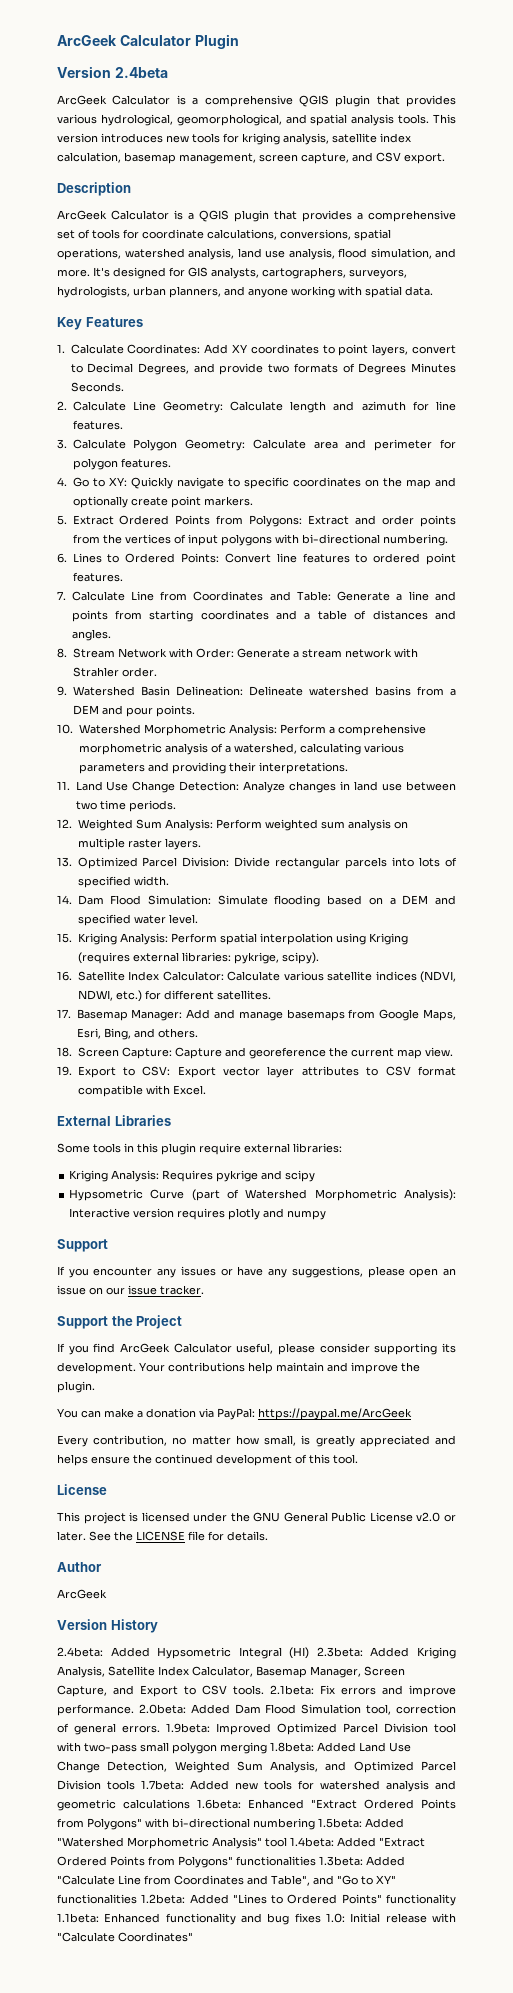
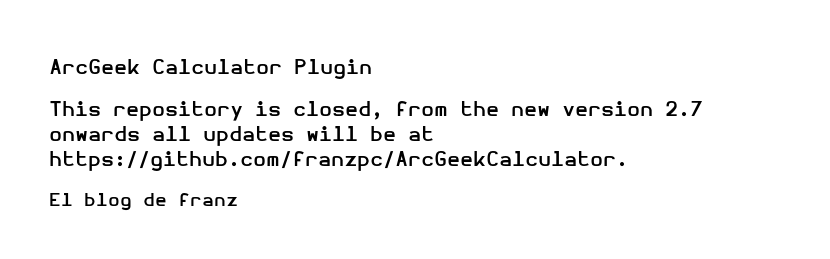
- Version 2.4beta
- ArcGeek Calculator is a comprehensive QGIS plugin that provides various hydrological, geomorphological, and spatial analysis tools. This version introduces new tools for kriging analysis, satellite index calculation, basemap management, screen capture, and CSV export.
- Description
- ArcGeek Calculator is a QGIS plugin that provides a comprehensive set of tools for coordinate calculations, conversions, spatial operations, watershed analysis, land use analysis, flood simulation, and more. It's designed for GIS analysts, cartographers, surveyors, hydrologists, urban planners, and anyone working with spatial data.
- Key Features
- 1. Calculate Coordinates: Add XY coordinates to point layers, convert to Decimal Degrees, and provide two formats of Degrees Minutes Seconds.
- 2. Calculate Line Geometry: Calculate length and azimuth for line features.
- 3. Calculate Polygon Geometry: Calculate area and perimeter for polygon features.
- 4. Go to XY: Quickly navigate to specific coordinates on the map and optionally create point markers.
- 5. Extract Ordered Points from Polygons: Extract and order points from the vertices of input polygons with bi-directional numbering.
- 6. Lines to Ordered Points: Convert line features to ordered point features.
- 7. Calculate Line from Coordinates and Table: Generate a line and points from starting coordinates and a table of distances and angles.
- 8. Stream Network with Order: Generate a stream network with Strahler order.
- 9. Watershed Basin Delineation: Delineate watershed basins from a DEM and pour points.
- 10. Watershed Morphometric Analysis: Perform a comprehensive morphometric analysis of a watershed, calculating various parameters and providing their interpretations.
- 11. Land Use Change Detection: Analyze changes in land use between two time periods.
- 12. Weighted Sum Analysis: Perform weighted sum analysis on multiple raster layers.
- 13. Optimized Parcel Division: Divide rectangular parcels into lots of specified width.
- 14. Dam Flood Simulation: Simulate flooding based on a DEM and specified water level.
- 15. Kriging Analysis: Perform spatial interpolation using Kriging (requires external libraries: pykrige, scipy).
- 16. Satellite Index Calculator: Calculate various satellite indices (NDVI, NDWI, etc.) for different satellites.
- 17. Basemap Manager: Add and manage basemaps from Google Maps, Esri, Bing, and others.
- 18. Screen Capture: Capture and georeference the current map view.
- 19. Export to CSV: Export vector layer attributes to CSV format compatible with Excel.
- External Libraries
- Some tools in this plugin require external libraries:
- Kriging Analysis: Requires pykrige and scipy
- Hypsometric Curve (part of Watershed Morphometric Analysis): Interactive version requires plotly and numpy
- Support
- If you encounter any issues or have any suggestions, please open an issue on our issue tracker.
- Support the Project
- If you find ArcGeek Calculator useful, please consider supporting its development. Your contributions help maintain and improve the plugin.
- You can make a donation via PayPal: https://paypal.me/ArcGeek
- Every contribution, no matter how small, is greatly appreciated and helps ensure the continued development of this tool.
- License
- This project is licensed under the GNU General Public License v2.0 or later. See the LICENSE file for details.
- Author
- ArcGeek
- Version History
- 2.4beta: Added Hypsometric Integral (HI) 2.3beta: Added Kriging Analysis, Satellite Index Calculator, Basemap Manager, Screen Capture, and Export to CSV tools. 2.1beta: Fix errors and improve performance. 2.0beta: Added Dam Flood Simulation tool, correction of general errors. 1.9beta: Improved Optimized Parcel Division tool with two-pass small polygon merging 1.8beta: Added Land Use Change Detection, Weighted Sum Analysis, and Optimized Parcel Division tools 1.7beta: Added new tools for watershed analysis and geometric calculations 1.6beta: Enhanced "Extract Ordered Points from Polygons" with bi-directional numbering 1.5beta: Added "Watershed Morphometric Analysis" tool 1.4beta: Added "Extract Ordered Points from Polygons" functionalities 1.3beta: Added "Calculate Line from Coordinates and Table", and "Go to XY" functionalities 1.2beta: Added "Lines to Ordered Points" functionality 1.1beta: Enhanced functionality and bug fixes 1.0: Initial release with "Calculate Coordinates"
+ This repository is closed, from the new version 2.7 onwards all updates will be at https://github.com/franzpc/ArcGeekCalculator.
+ El blog de franz

